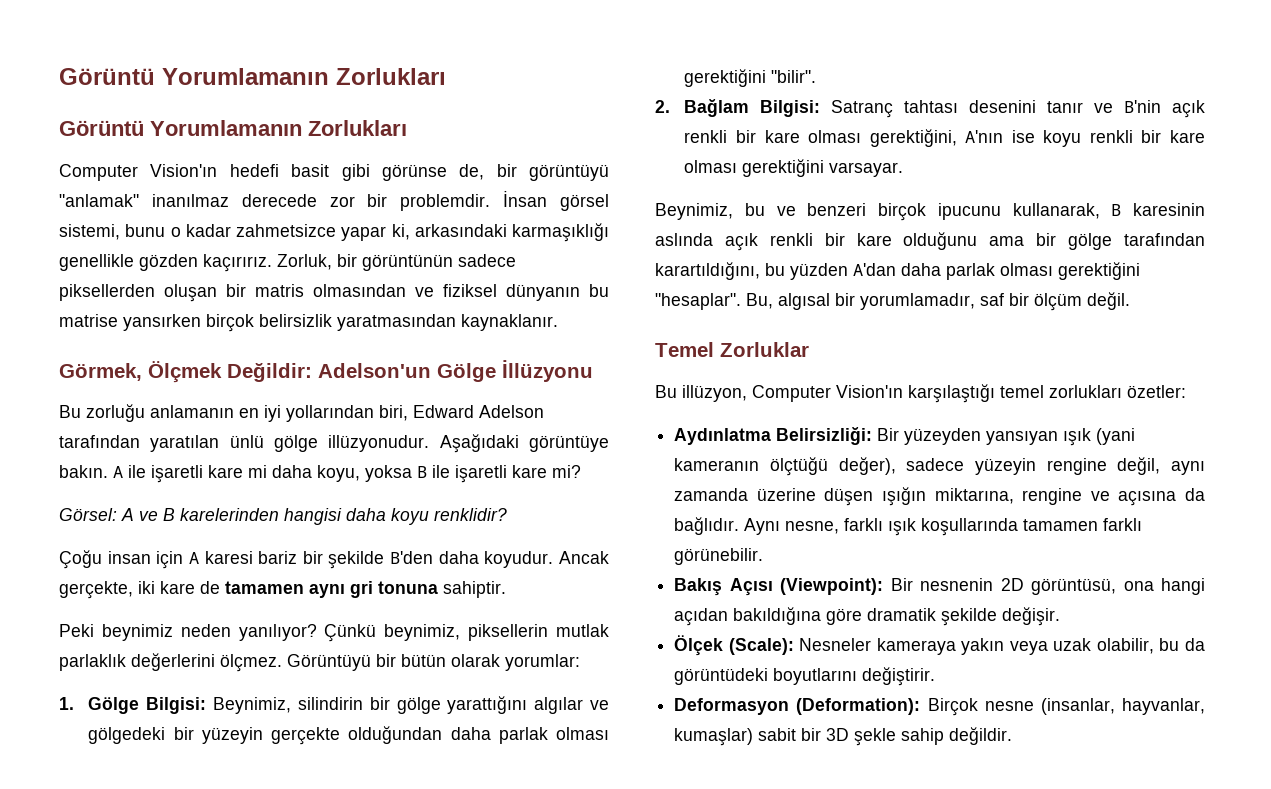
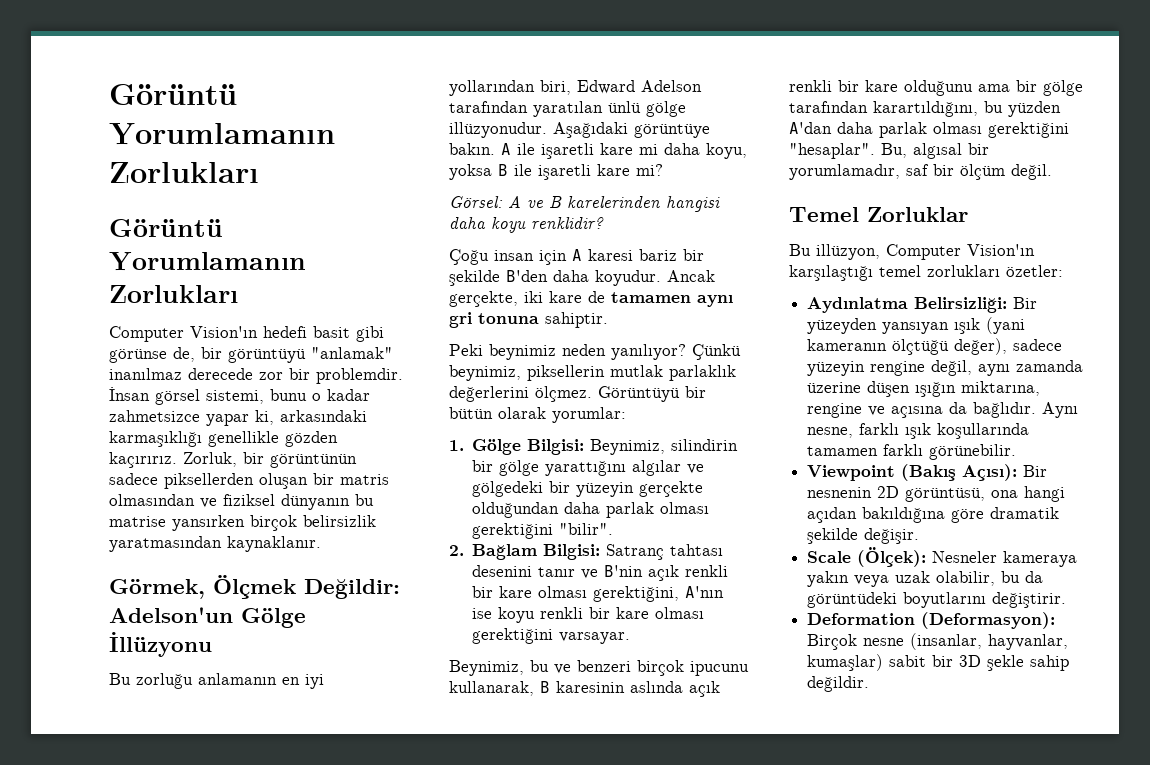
- Bakış Açısı (Viewpoint): Bir nesnenin 2D görüntüsü, ona hangi açıdan bakıldığına göre dramatik şekilde değişir.
+ Viewpoint (Bakış Açısı): Bir nesnenin 2D görüntüsü, ona hangi açıdan bakıldığına göre dramatik şekilde değişir.
- Ölçek (Scale): Nesneler kameraya yakın veya uzak olabilir, bu da görüntüdeki boyutlarını değiştirir.
+ Scale (Ölçek): Nesneler kameraya yakın veya uzak olabilir, bu da görüntüdeki boyutlarını değiştirir.
- Deformasyon (Deformation): Birçok nesne (insanlar, hayvanlar, kumaşlar) sabit bir 3D şekle sahip değildir.
+ Deformation (Deformasyon): Birçok nesne (insanlar, hayvanlar, kumaşlar) sabit bir 3D şekle sahip değildir.

